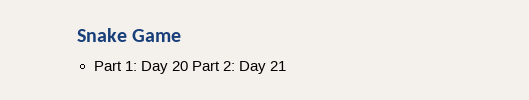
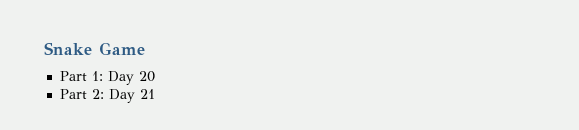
- Part 1: Day 20 Part 2: Day 21
+ Part 1: Day 20
+ Part 2: Day 21

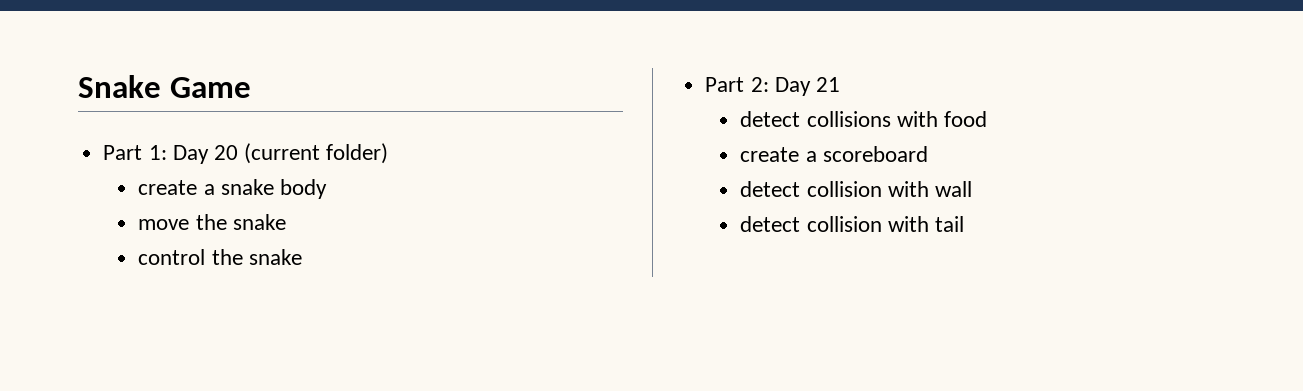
- Part 1: Day 20
+ Part 1: Day 20 (current folder)
+ create a snake body
+ move the snake
+ control the snake
  Part 2: Day 21
+ detect collisions with food
+ create a scoreboard
+ detect collision with wall
+ detect collision with tail

